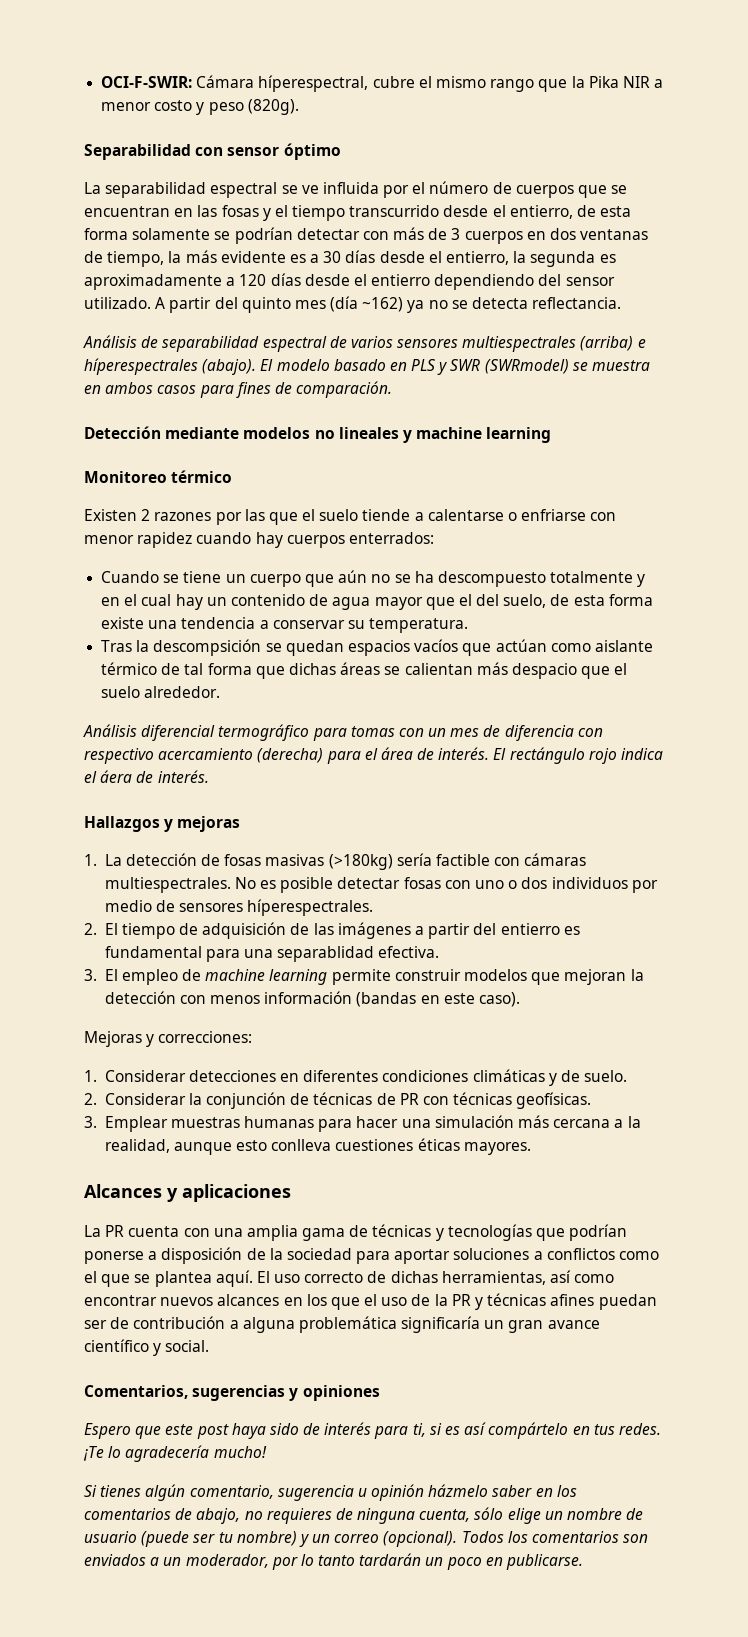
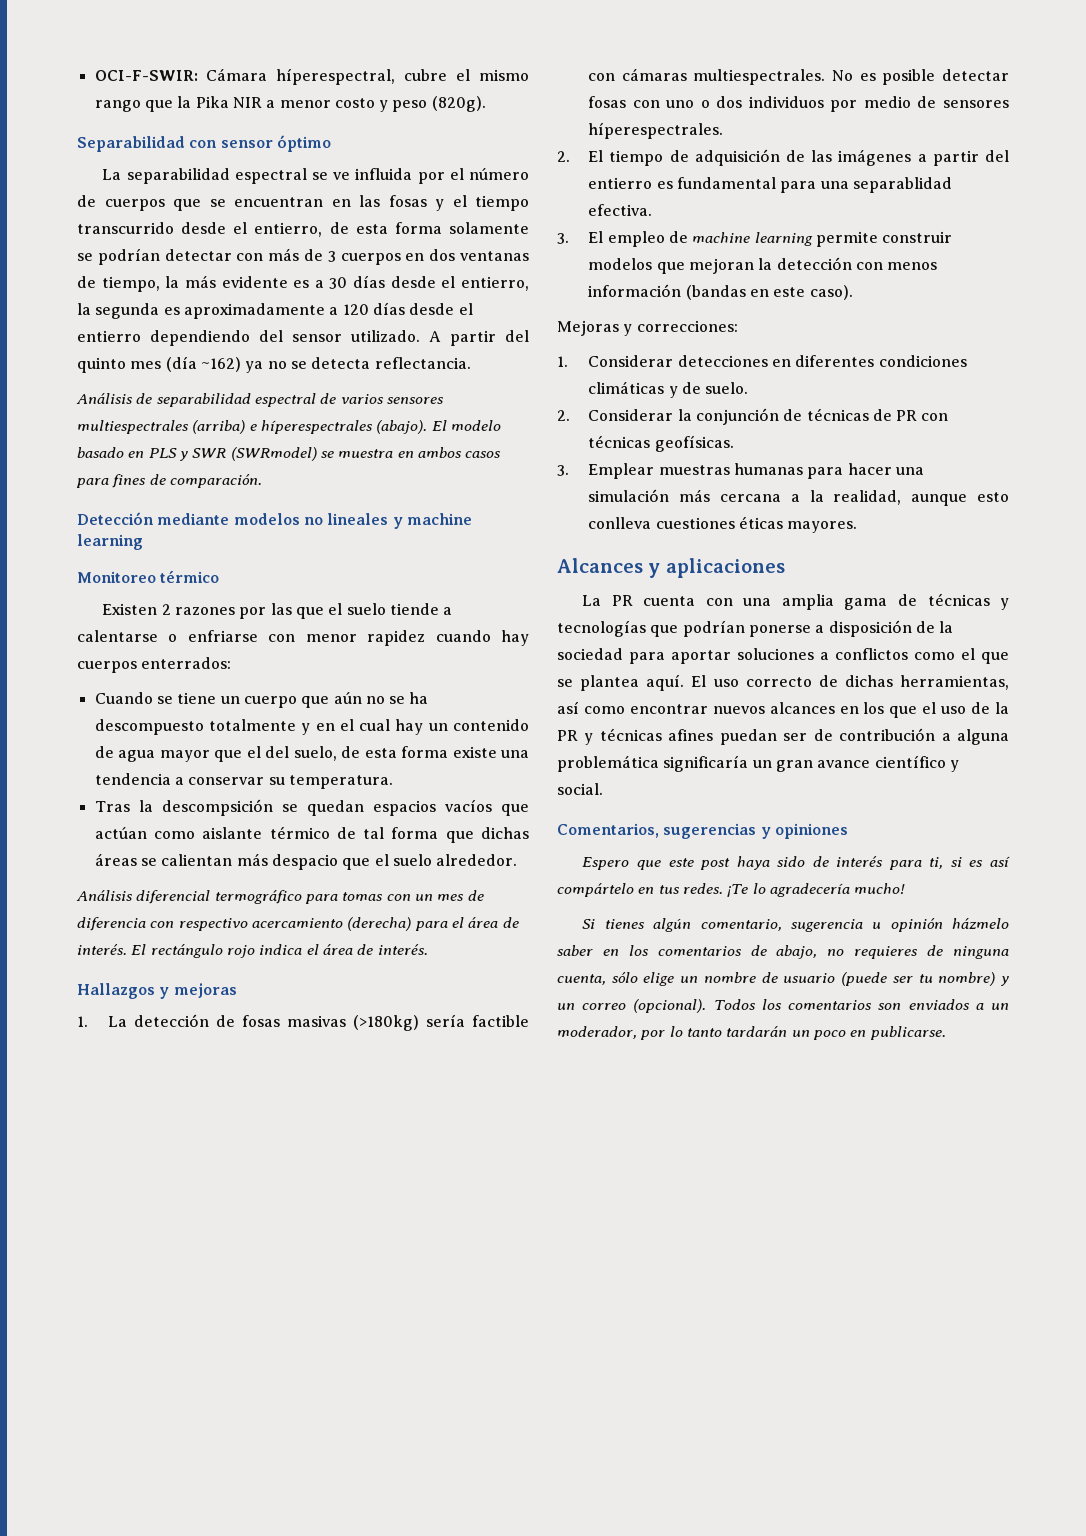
- El rectángulo rojo indica el áera de interés.
+ El rectángulo rojo indica el área de interés.

